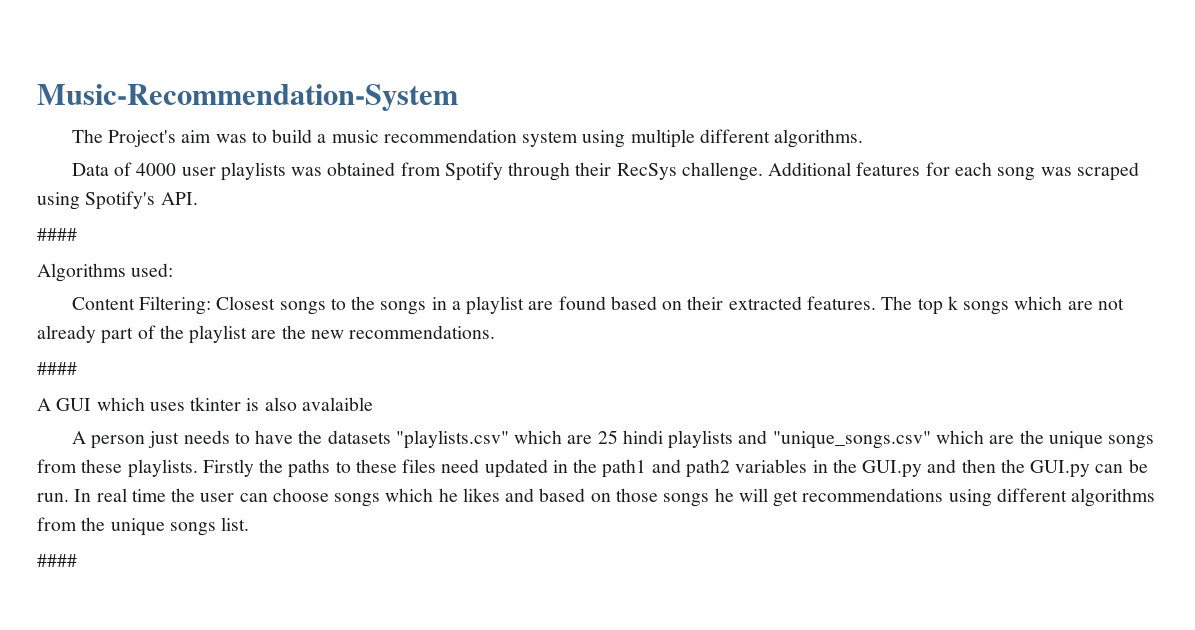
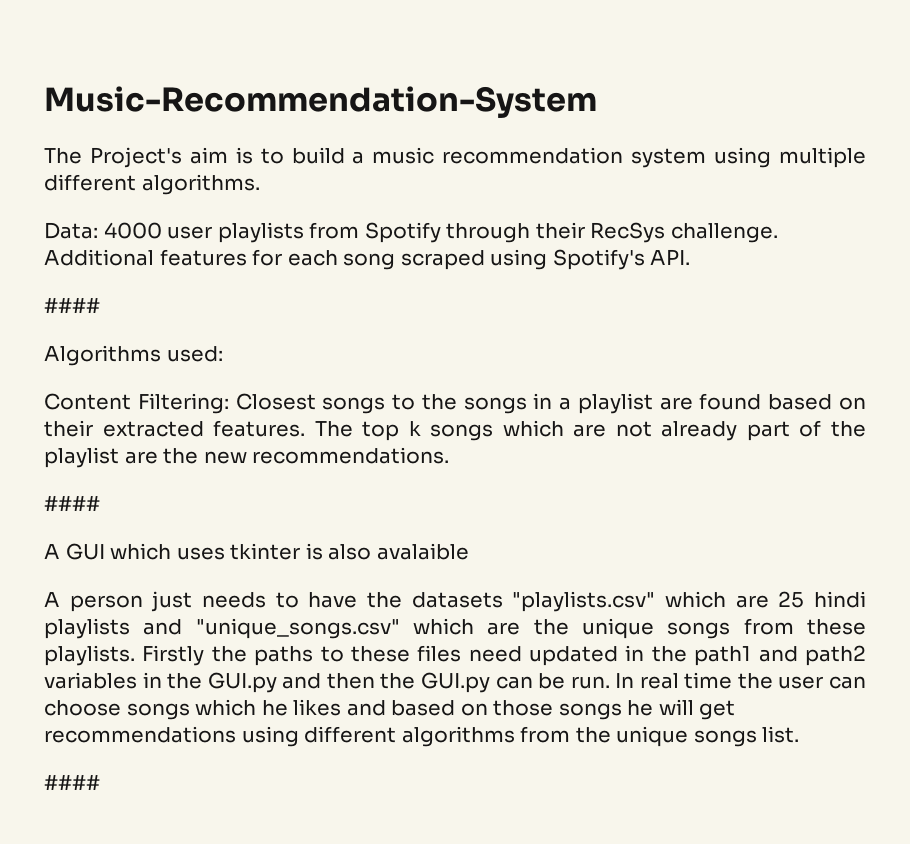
- The Project's aim was to build a music recommendation system using multiple different algorithms.
+ The Project's aim is to build a music recommendation system using multiple different algorithms.
- Data of 4000 user playlists was obtained from Spotify through their RecSys challenge.
+ Data: 4000 user playlists from Spotify through their RecSys challenge.
- Additional features for each song was scraped using Spotify's API.
+ Additional features for each song scraped using Spotify's API.

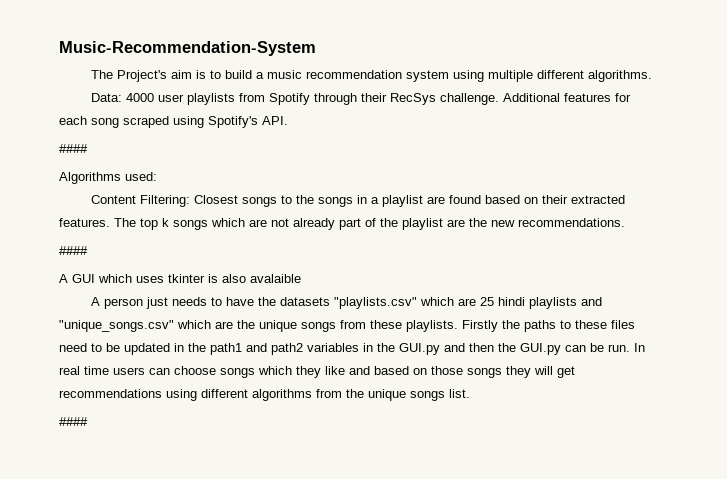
- Firstly the paths to these files need updated in the path1 and path2 variables in the GUI.py and then the GUI.py can be run.
+ Firstly the paths to these files need to be updated in the path1 and path2 variables in the GUI.py and then the GUI.py can be run.
- In real time the user can choose songs which he likes and based on those songs he will get recommendations using different algorithms from the unique songs list.
+ In real time users can choose songs which they like and based on those songs they will get recommendations using different algorithms from the unique songs list.

